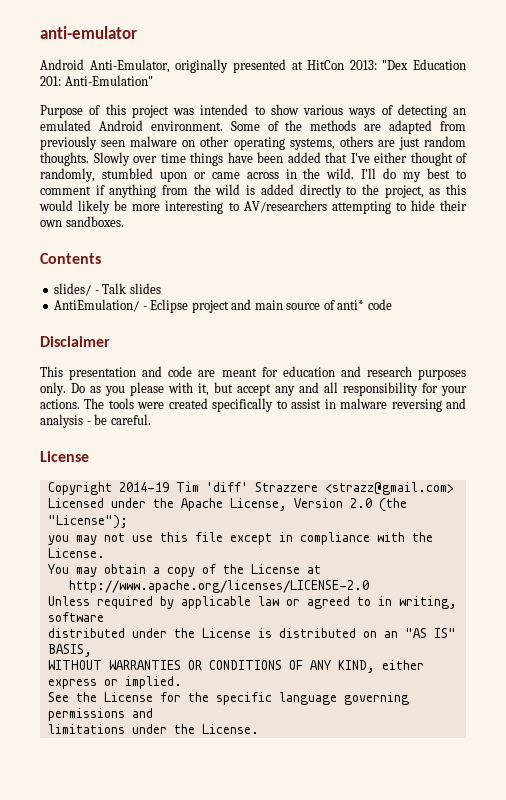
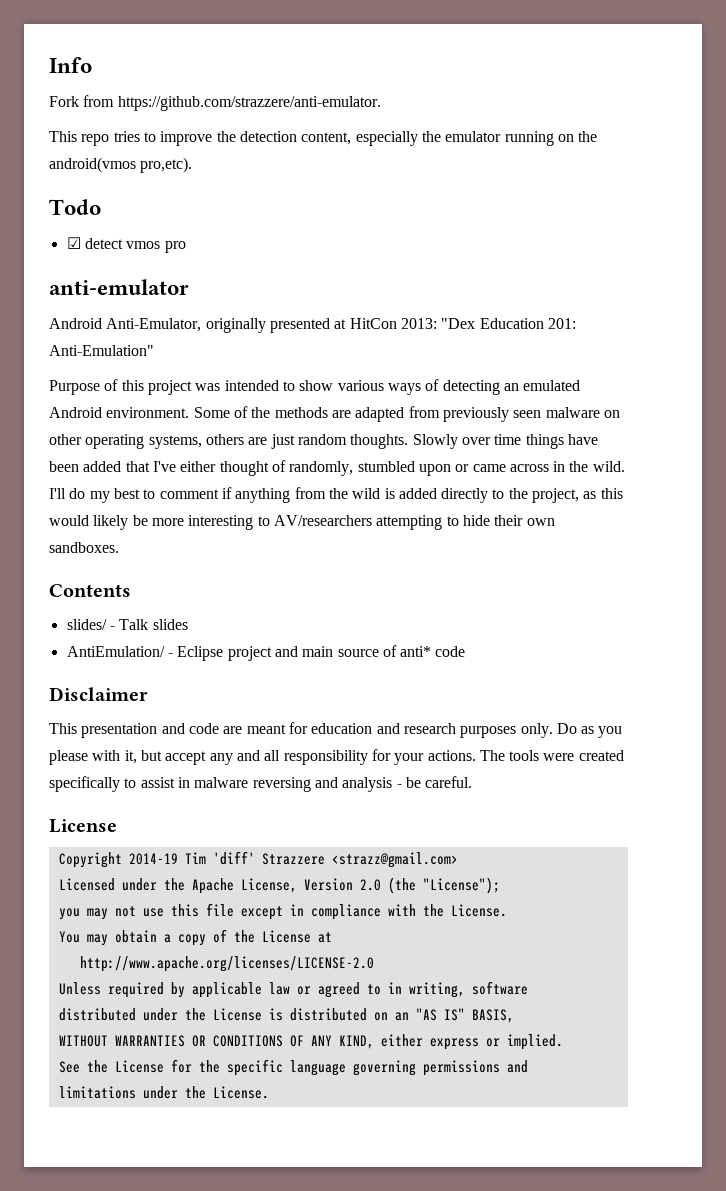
+ Info
+ Fork from https://github.com/strazzere/anti-emulator.
+ This repo tries to improve the detection content, especially the emulator running on the android(vmos pro,etc).
+ Todo
+ ☑ detect vmos pro

